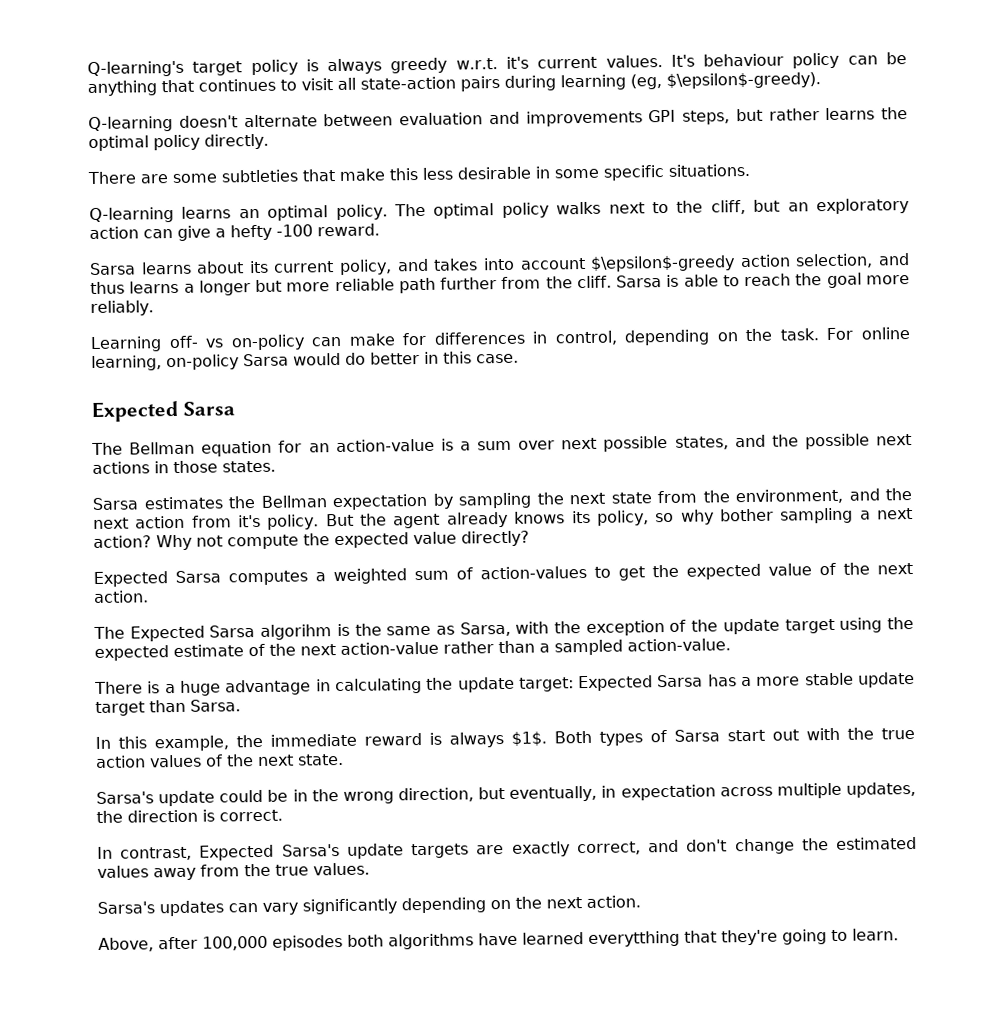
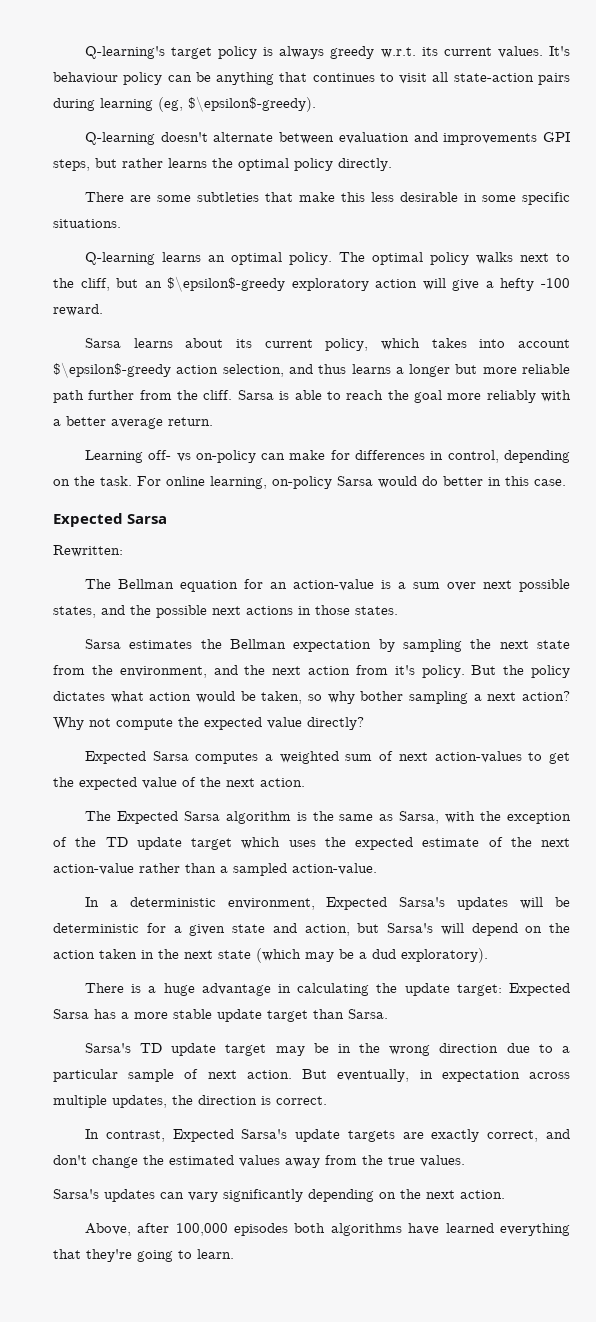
- Q-learning's target policy is always greedy w.r.t. it's current values.
+ Q-learning's target policy is always greedy w.r.t. its current values.
- The optimal policy walks next to the cliff, but an exploratory action can give a hefty -100 reward.
+ The optimal policy walks next to the cliff, but an $\epsilon$-greedy exploratory action will give a hefty -100 reward.
- Sarsa learns about its current policy, and takes into account $\epsilon$-greedy action selection, and thus learns a longer but more reliable path further from the cliff.
+ Sarsa learns about its current policy, which takes into account $\epsilon$-greedy action selection, and thus learns a longer but more reliable path further from the cliff.
- Sarsa is able to reach the goal more reliably.
+ Sarsa is able to reach the goal more reliably with a better average return.
+ Rewritten:
- But the agent already knows its policy, so why bother sampling a next action?
+ But the policy dictates what action would be taken, so why bother sampling a next action?
- Expected Sarsa computes a weighted sum of action-values to get the expected value of the next action.
+ Expected Sarsa computes a weighted sum of next action-values to get the expected value of the next action.
- The Expected Sarsa algorihm is the same as Sarsa, with the exception of the update target using the expected estimate of the next action-value rather than a sampled action-value.
+ The Expected Sarsa algorithm is the same as Sarsa, with the exception of the TD update target which uses the expected estimate of the next action-value rather than a sampled action-value.
+ In a deterministic environment, Expected Sarsa's updates will be deterministic for a given state and action, but Sarsa's will depend on the action taken in the next state (which may be a dud exploratory).
- In this example, the immediate reward is always $1$. Both types of Sarsa start out with the true action values of the next state.
- Sarsa's update could be in the wrong direction, but eventually, in expectation across multiple updates, the direction is correct.
+ Sarsa's TD update target may be in the wrong direction due to a particular sample of next action. But eventually, in expectation across multiple updates, the direction is correct.
- Above, after 100,000 episodes both algorithms have learned everytthing that they're going to learn.
+ Above, after 100,000 episodes both algorithms have learned everything that they're going to learn.

